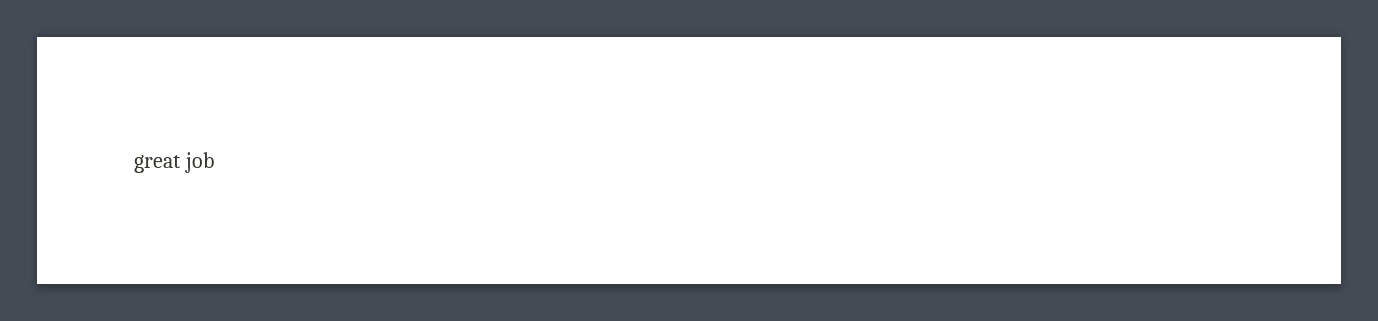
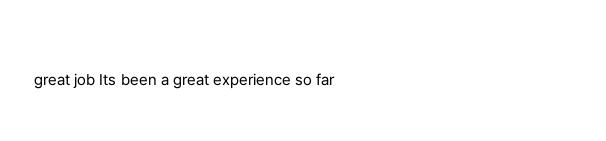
- great job
+ great job Its been a great experience so far

